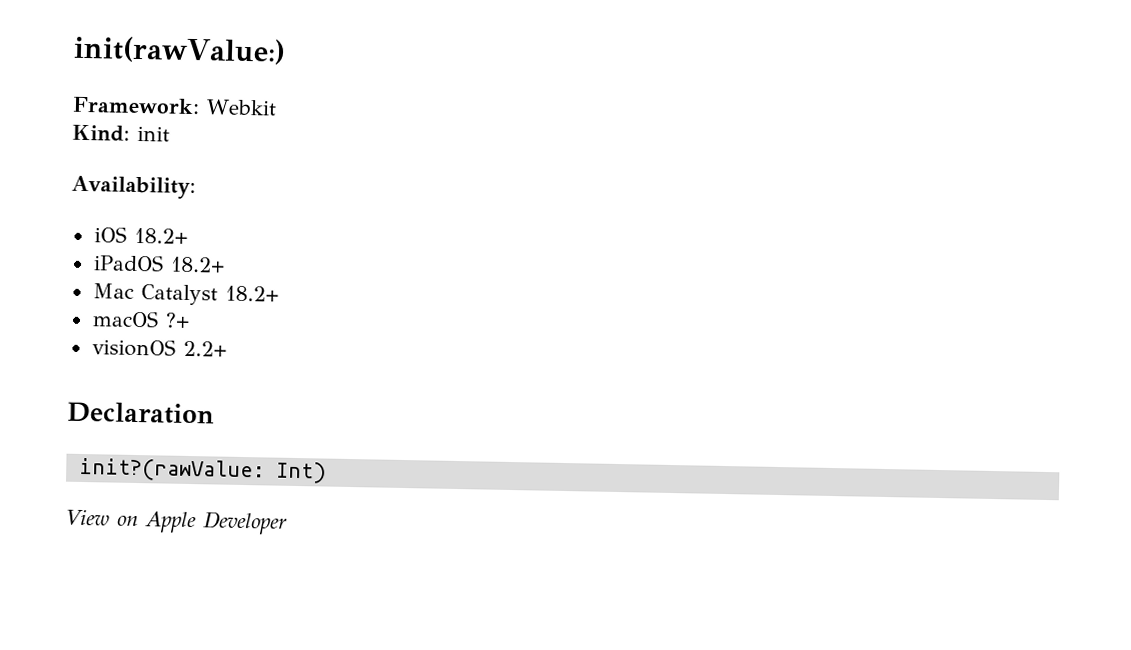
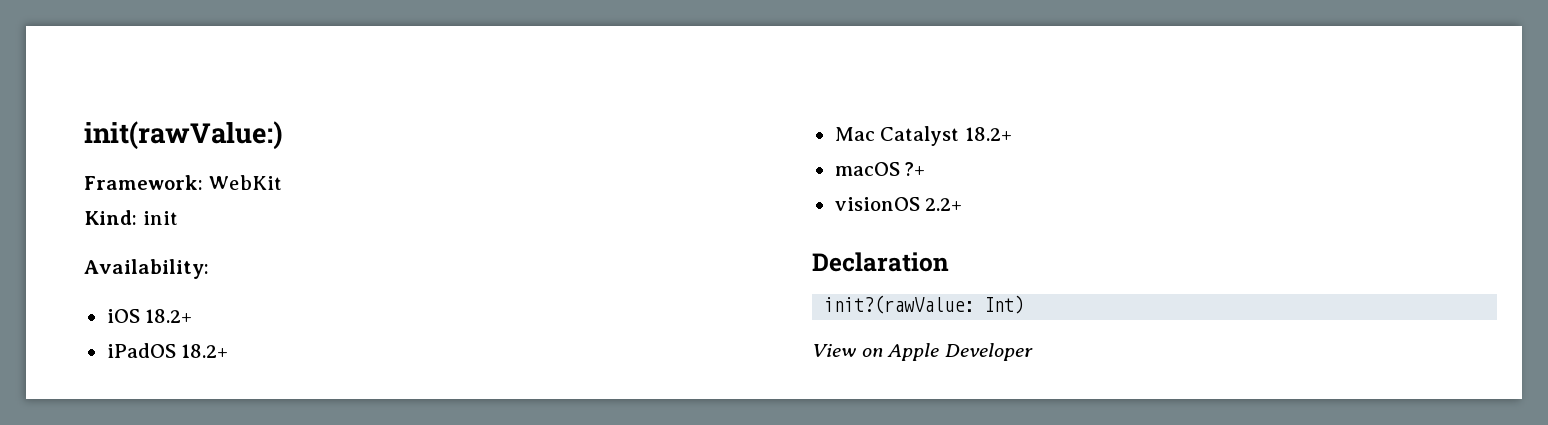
- Framework: Webkit
+ Framework: WebKit

